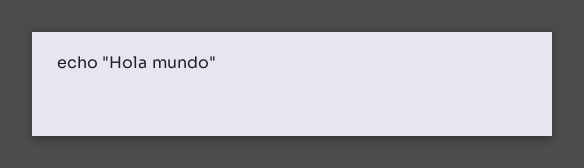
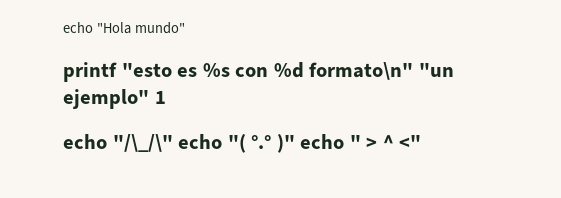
+ printf "esto es %s con %d formato\n" "un ejemplo" 1
+ echo "/\_/\" echo "( °.° )" echo " > ^ <"

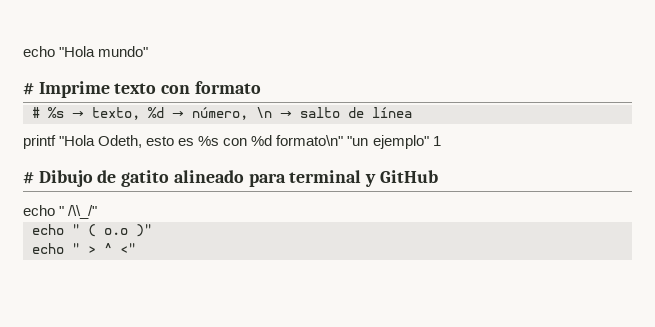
- printf "esto es %s con %d formato\n" "un ejemplo" 1
+ # Imprime texto con formato
+ # %s → texto, %d → número, \n → salto de línea
+ printf "Hola Odeth, esto es %s con %d formato\n" "un ejemplo" 1
- echo "/\_/\" echo "( °.° )" echo " > ^ <"
+ # Dibujo de gatito alineado para terminal y GitHub
+ echo " /\\_/"
+ echo " ( o.o )"
+ echo " > ^ <"

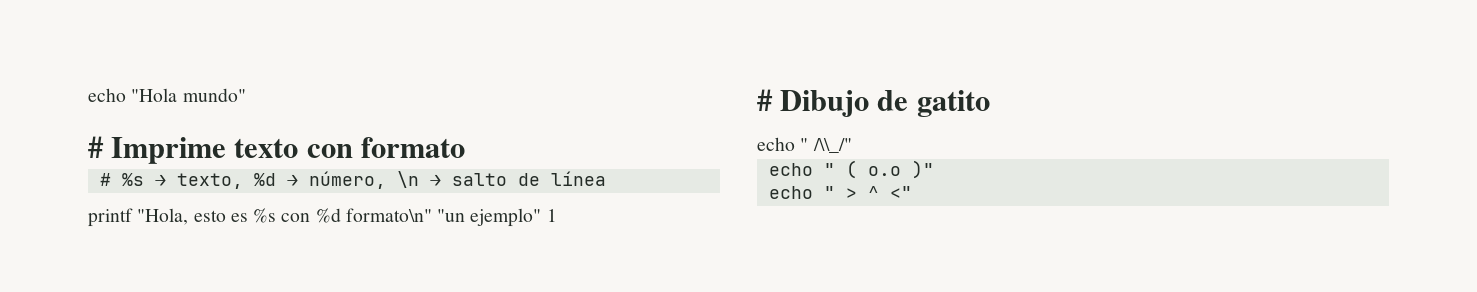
- printf "Hola Odeth, esto es %s con %d formato\n" "un ejemplo" 1
+ printf "Hola, esto es %s con %d formato\n" "un ejemplo" 1
- # Dibujo de gatito alineado para terminal y GitHub
+ # Dibujo de gatito

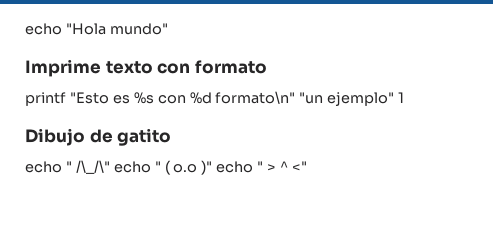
- # Imprime texto con formato
+ Imprime texto con formato
- # %s → texto, %d → número, \n → salto de línea
- printf "Hola, esto es %s con %d formato\n" "un ejemplo" 1
+ printf "Esto es %s con %d formato\n" "un ejemplo" 1
- # Dibujo de gatito
+ Dibujo de gatito
- echo " /\\_/"
- echo " ( o.o )"
- echo " > ^ <"
+ echo " /\_/\" echo " ( o.o )" echo " > ^ <"

